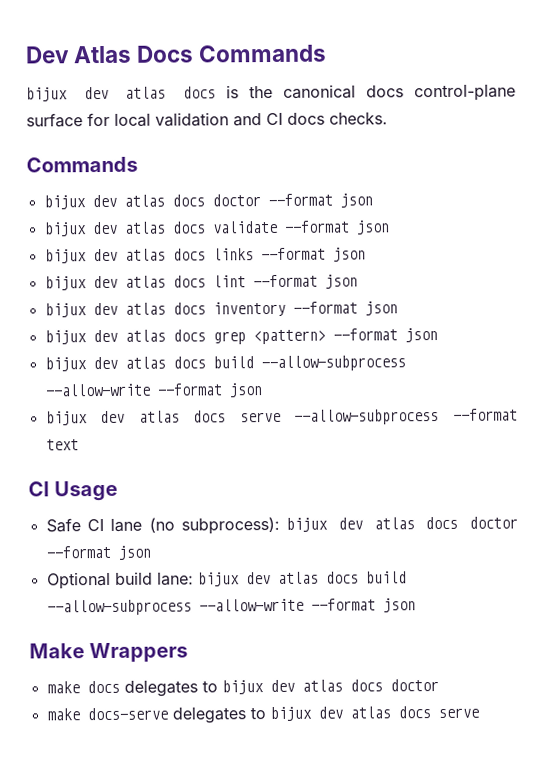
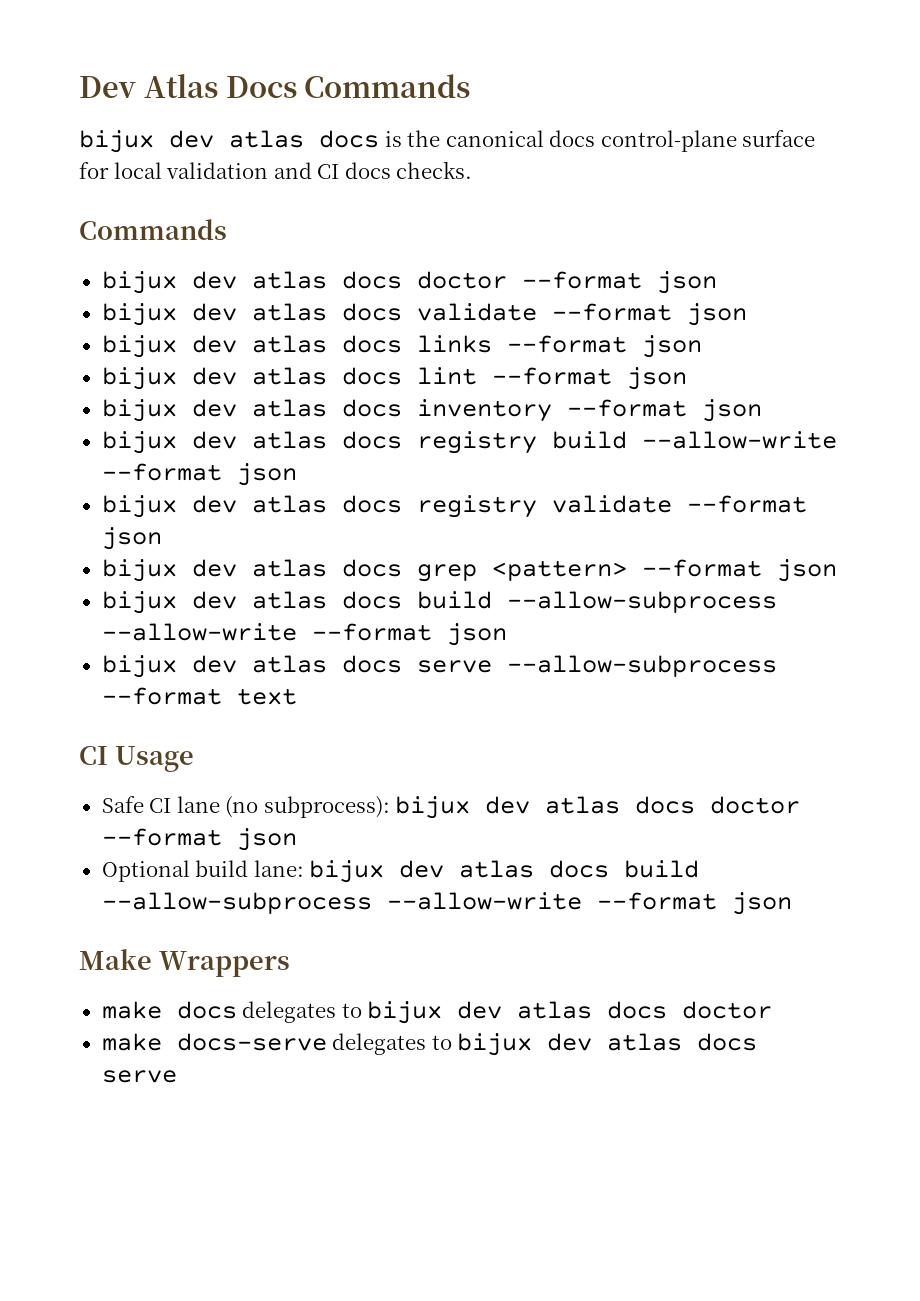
+ bijux dev atlas docs registry build --allow-write --format json
+ bijux dev atlas docs registry validate --format json

